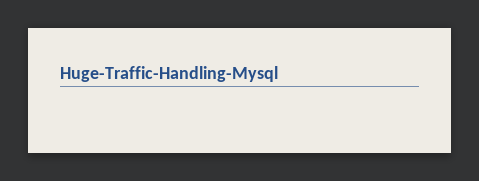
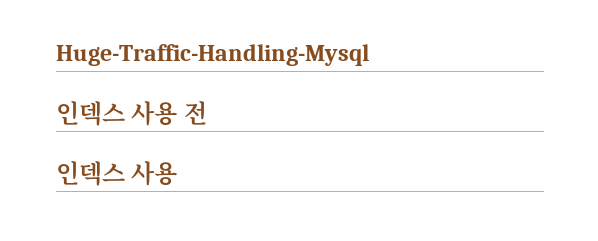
+ 인덱스 사용 전
+ 인덱스 사용

